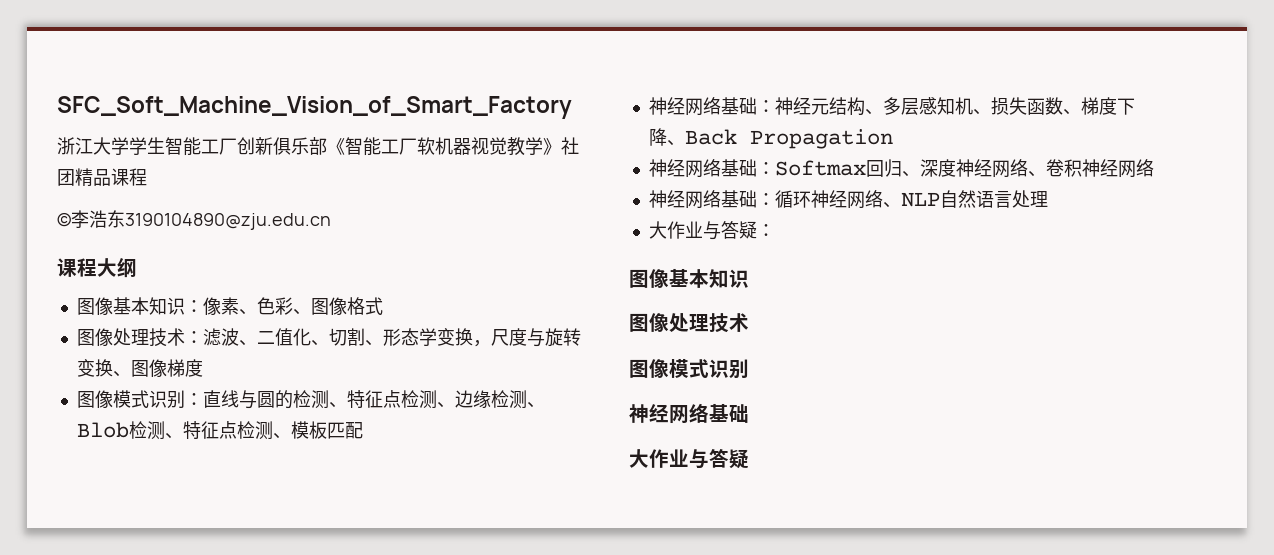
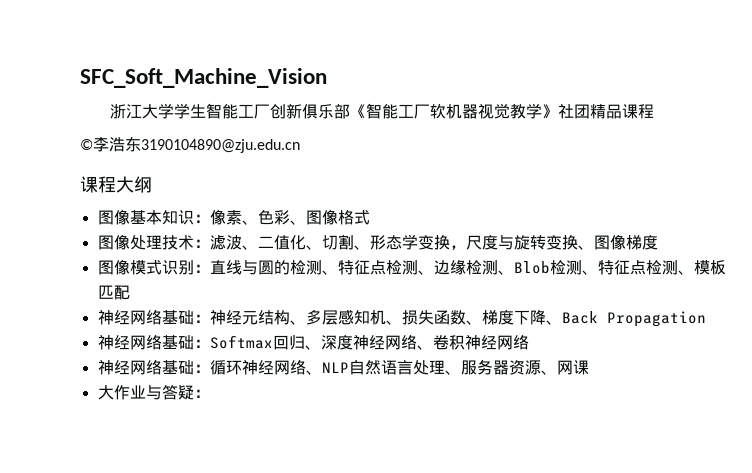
- SFC_Soft_Machine_Vision_of_Smart_Factory
+ SFC_Soft_Machine_Vision
- 神经网络基础：循环神经网络、NLP自然语言处理
+ 神经网络基础：循环神经网络、NLP自然语言处理、服务器资源、网课
  大作业与答疑：
- 图像基本知识
- 图像处理技术
- 图像模式识别
- 神经网络基础
- 大作业与答疑

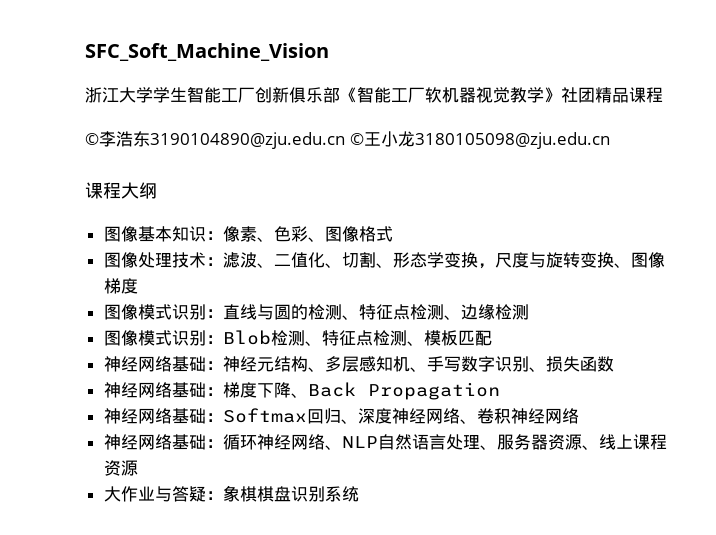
- ©李浩东3190104890@zju.edu.cn
+ ©李浩东3190104890@zju.edu.cn ©王小龙3180105098@zju.edu.cn
- 图像模式识别：直线与圆的检测、特征点检测、边缘检测、Blob检测、特征点检测、模板匹配
+ 图像模式识别：直线与圆的检测、特征点检测、边缘检测
+ 图像模式识别：Blob检测、特征点检测、模板匹配
- 神经网络基础：神经元结构、多层感知机、损失函数、梯度下降、Back Propagation
+ 神经网络基础：神经元结构、多层感知机、手写数字识别、损失函数
+ 神经网络基础：梯度下降、Back Propagation
- 神经网络基础：循环神经网络、NLP自然语言处理、服务器资源、网课
+ 神经网络基础：循环神经网络、NLP自然语言处理、服务器资源、线上课程资源
- 大作业与答疑：
+ 大作业与答疑：象棋棋盘识别系统

